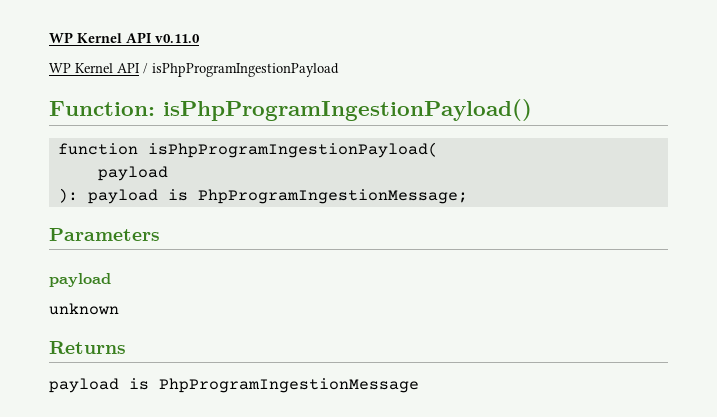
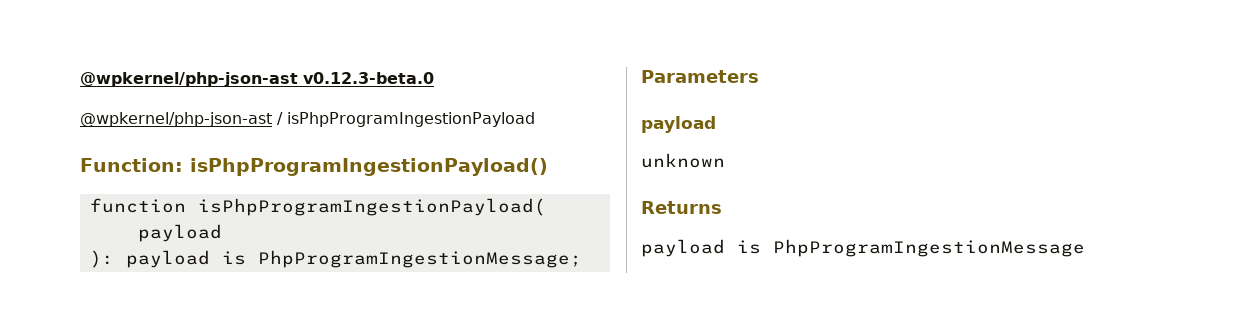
- WP Kernel API v0.11.0
- WP Kernel API / isPhpProgramIngestionPayload
+ @wpkernel/php-json-ast v0.12.3-beta.0
+ @wpkernel/php-json-ast / isPhpProgramIngestionPayload

